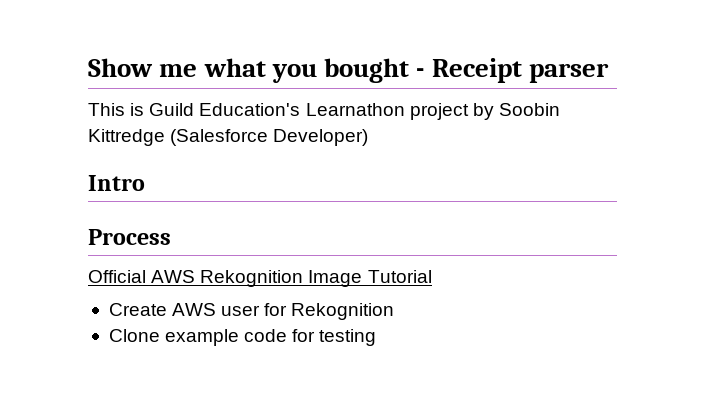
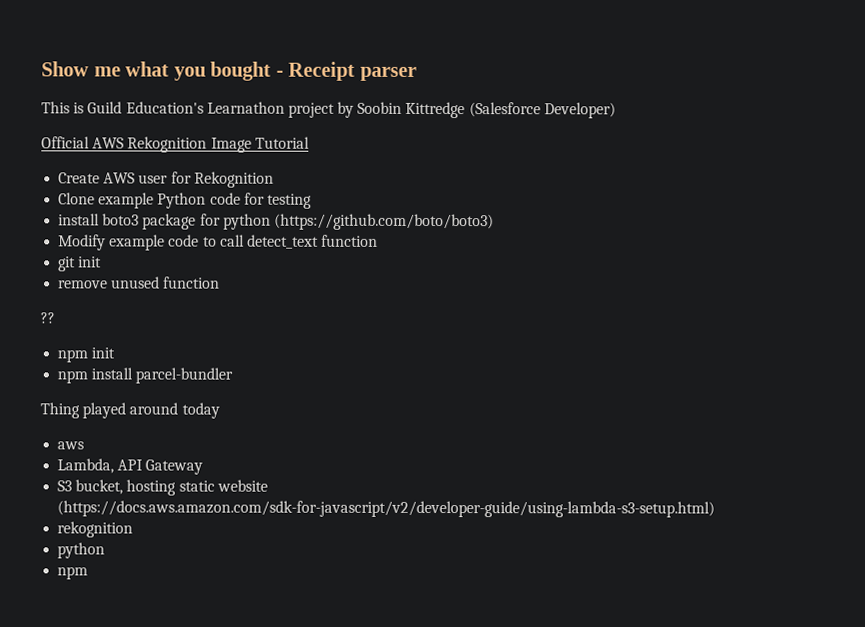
- Intro
- Process
- Clone example code for testing
+ Clone example Python code for testing
+ install boto3 package for python (https://github.com/boto/boto3)
+ Modify example code to call detect_text function
+ git init
+ remove unused function
+ ??
+ npm init
+ npm install parcel-bundler
+ Thing played around today
+ aws
+ Lambda, API Gateway
+ S3 bucket, hosting static website (https://docs.aws.amazon.com/sdk-for-javascript/v2/developer-guide/using-lambda-s3-setup.html)
+ rekognition
+ python
+ npm

